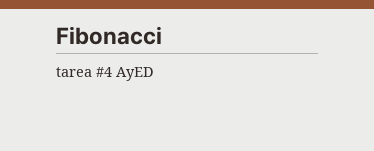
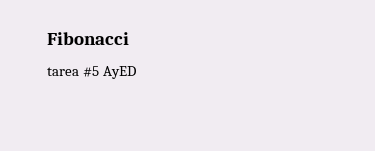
- tarea #4 AyED
+ tarea #5 AyED

